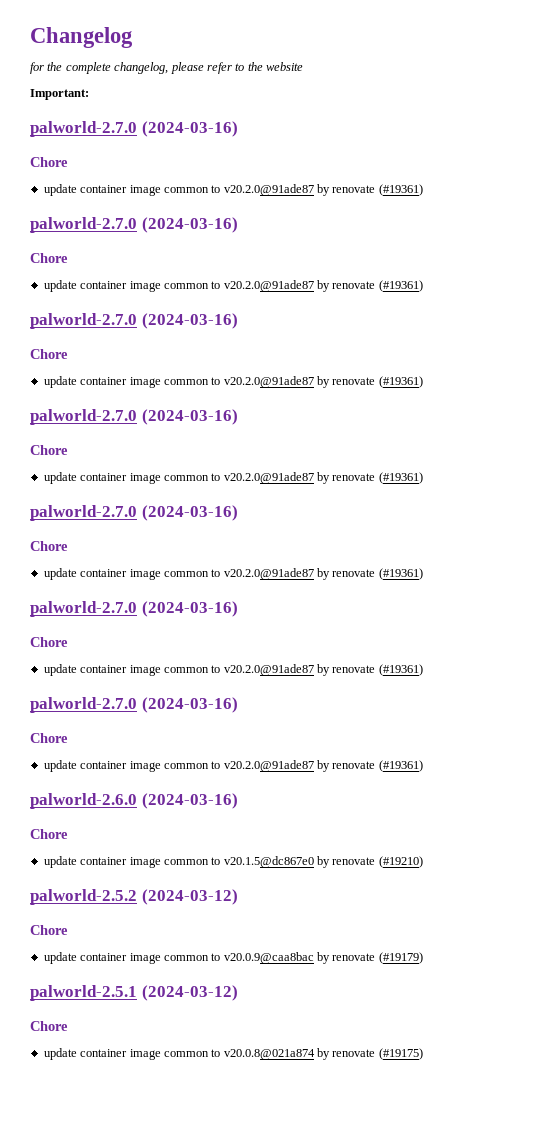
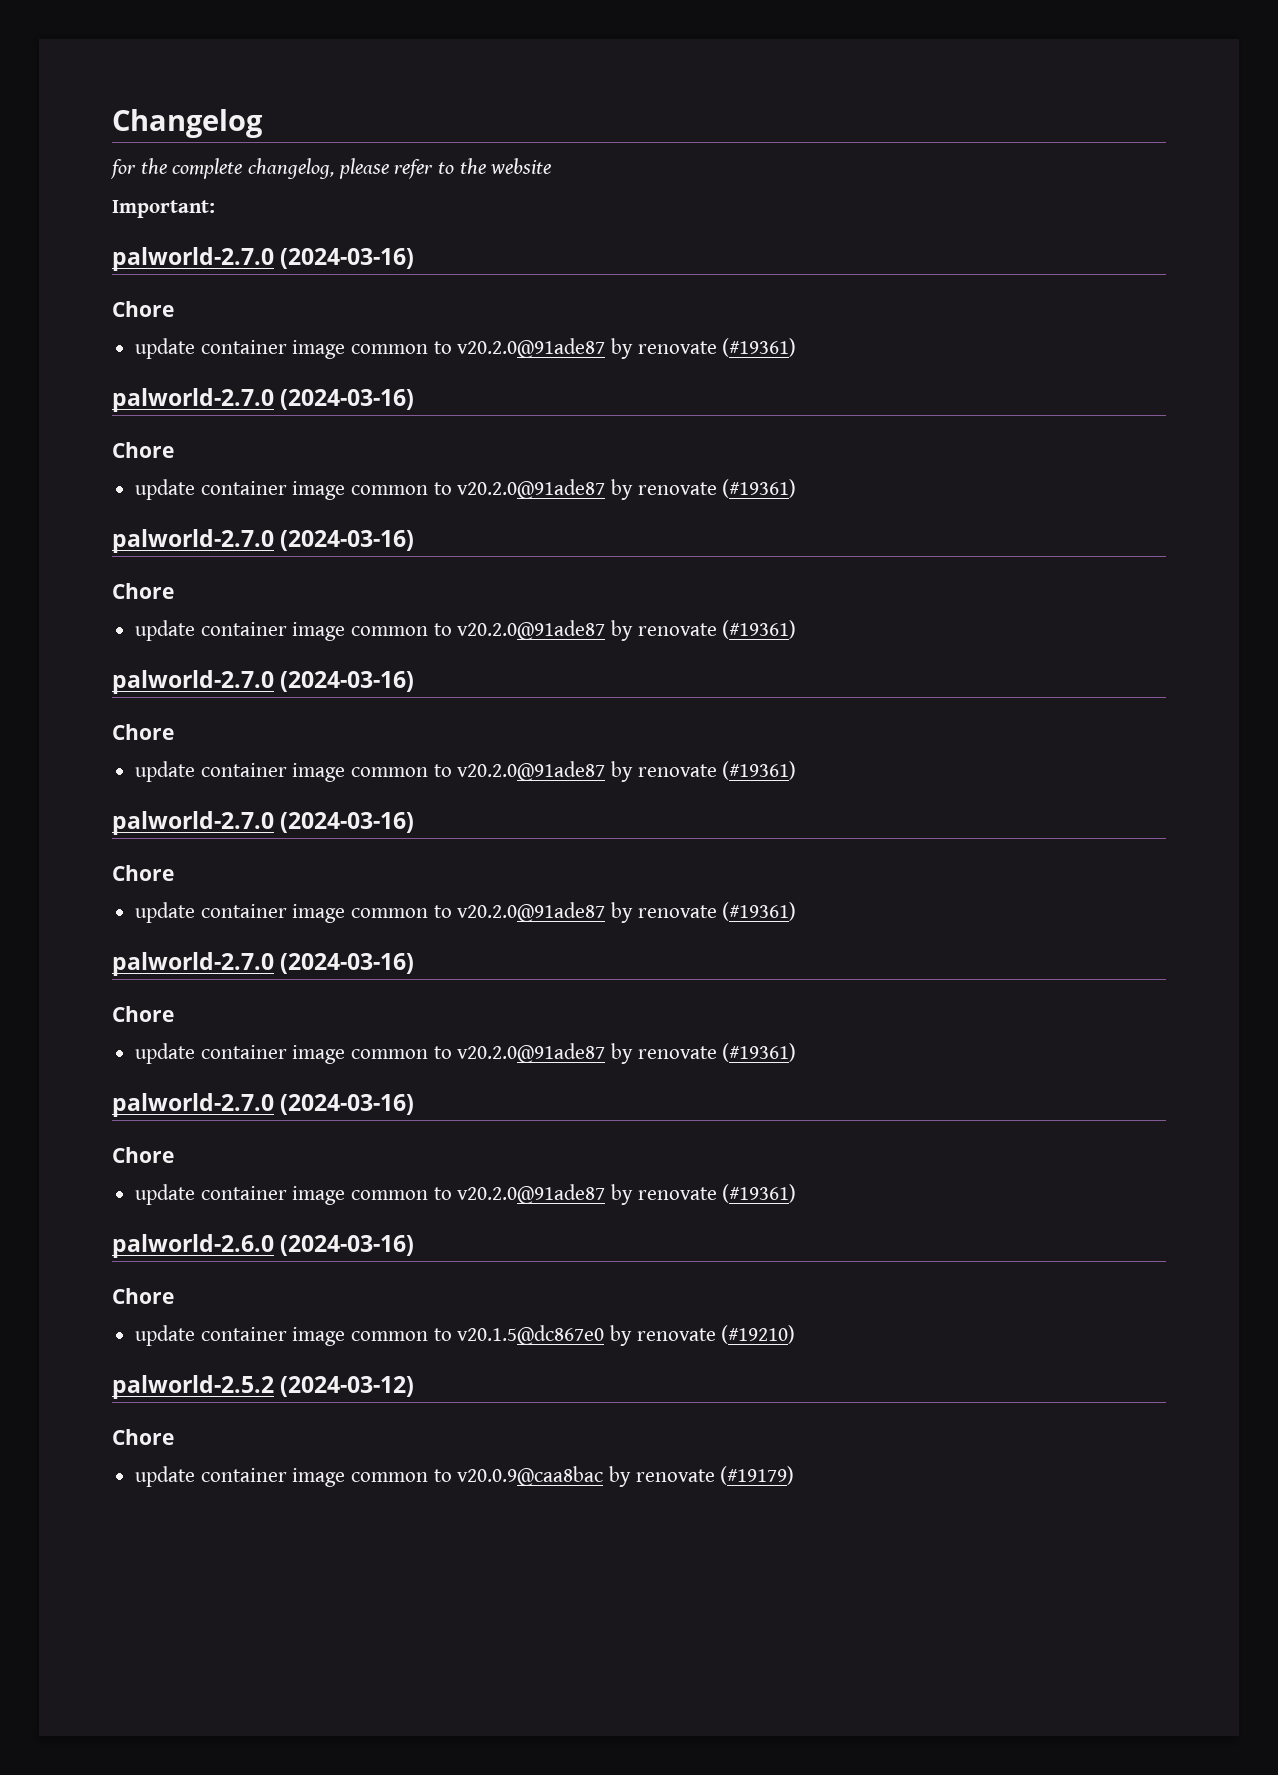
- palworld-2.5.1 (2024-03-12)
- Chore
- update container image common to v20.0.8@021a874 by renovate (#19175)

